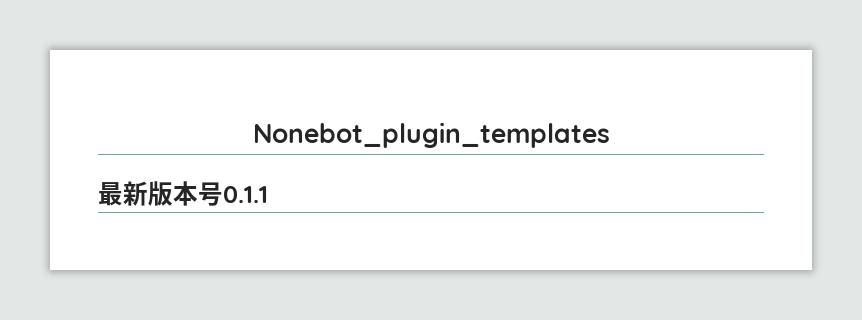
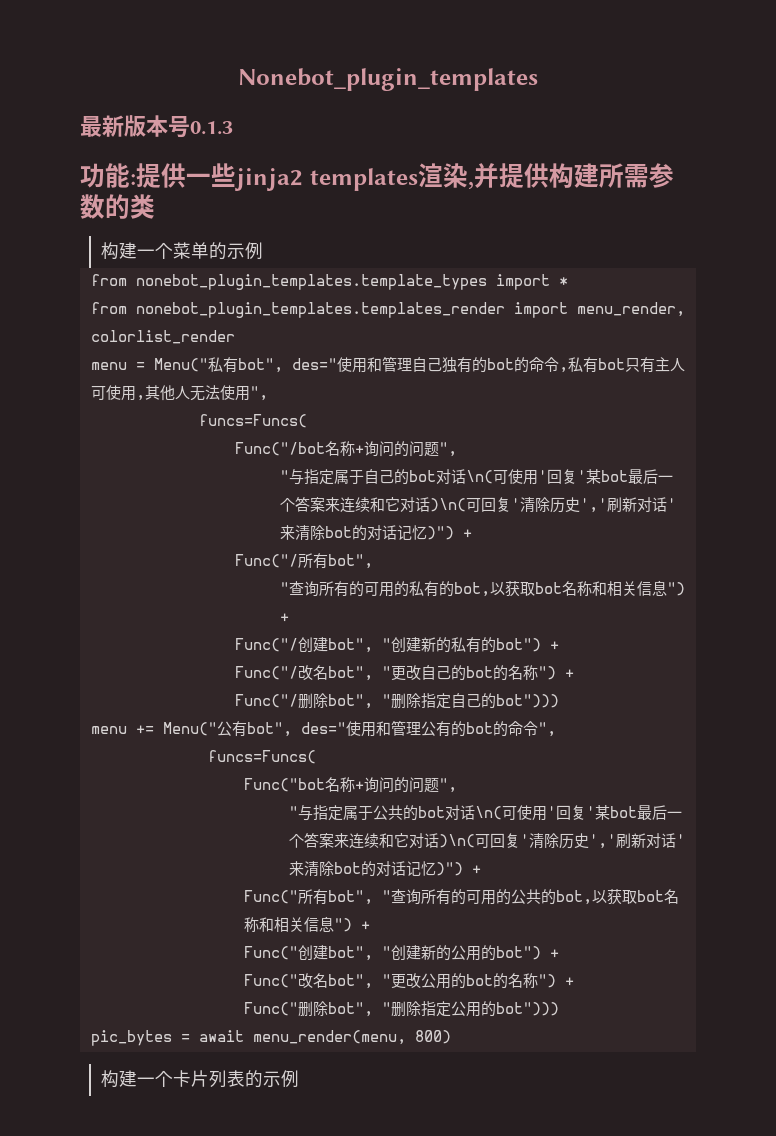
- 最新版本号0.1.1
+ 最新版本号0.1.3
+ 功能:提供一些jinja2 templates渲染,并提供构建所需参数的类
+ 构建一个菜单的示例
+ from nonebot_plugin_templates.template_types import *
+ from nonebot_plugin_templates.templates_render import menu_render, colorlist_render
+ menu = Menu("私有bot", des="使用和管理自己独有的bot的命令,私有bot只有主人可使用,其他人无法使用",
+ funcs=Funcs(
+ Func("/bot名称+询问的问题",
+ "与指定属于自己的bot对话\n(可使用'回复'某bot最后一个答案来连续和它对话)\n(可回复'清除历史','刷新对话'来清除bot的对话记忆)") +
+ Func("/所有bot",
+ "查询所有的可用的私有的bot,以获取bot名称和相关信息") +
+ Func("/创建bot", "创建新的私有的bot") +
+ Func("/改名bot", "更改自己的bot的名称") +
+ Func("/删除bot", "删除指定自己的bot")))
+ menu += Menu("公有bot", des="使用和管理公有的bot的命令",
+ funcs=Funcs(
+ Func("bot名称+询问的问题",
+ "与指定属于公共的bot对话\n(可使用'回复'某bot最后一个答案来连续和它对话)\n(可回复'清除历史','刷新对话'来清除bot的对话记忆)") +
+ Func("所有bot", "查询所有的可用的公共的bot,以获取bot名称和相关信息") +
+ Func("创建bot", "创建新的公用的bot") +
+ Func("改名bot", "更改公用的bot的名称") +
+ Func("删除bot", "删除指定公用的bot")))
+ pic_bytes = await menu_render(menu, 800)
+ 构建一个卡片列表的示例

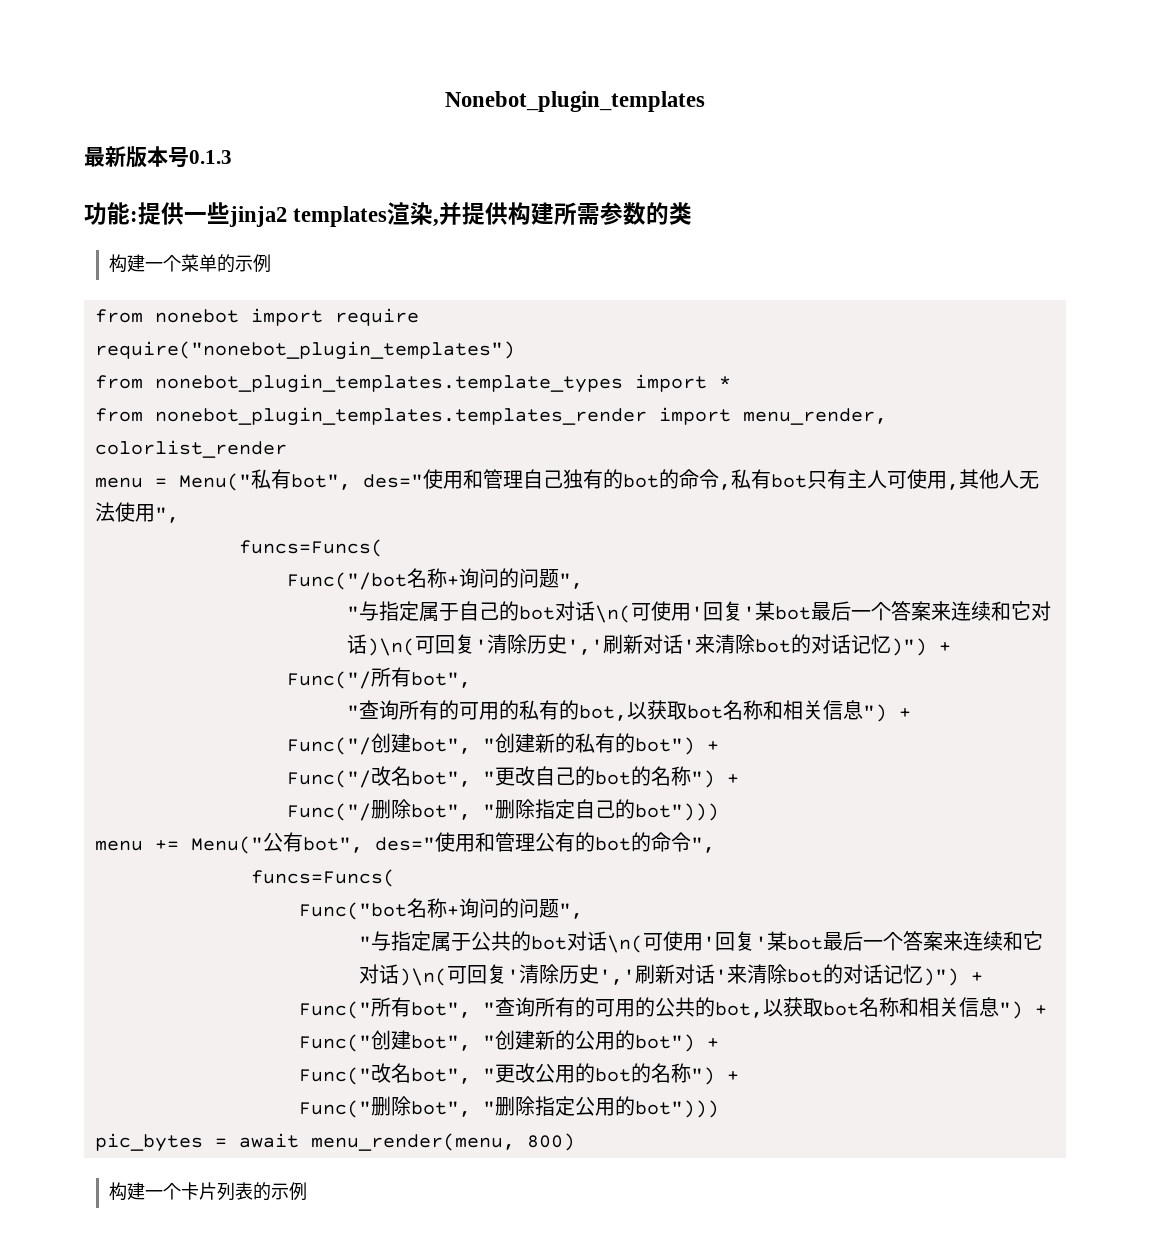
+ from nonebot import require
+ require("nonebot_plugin_templates")

